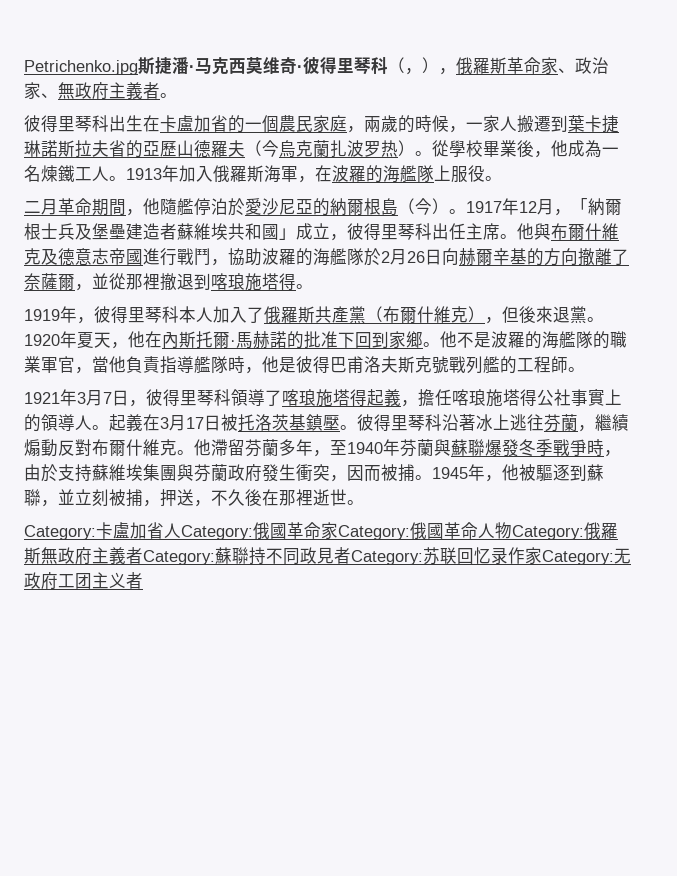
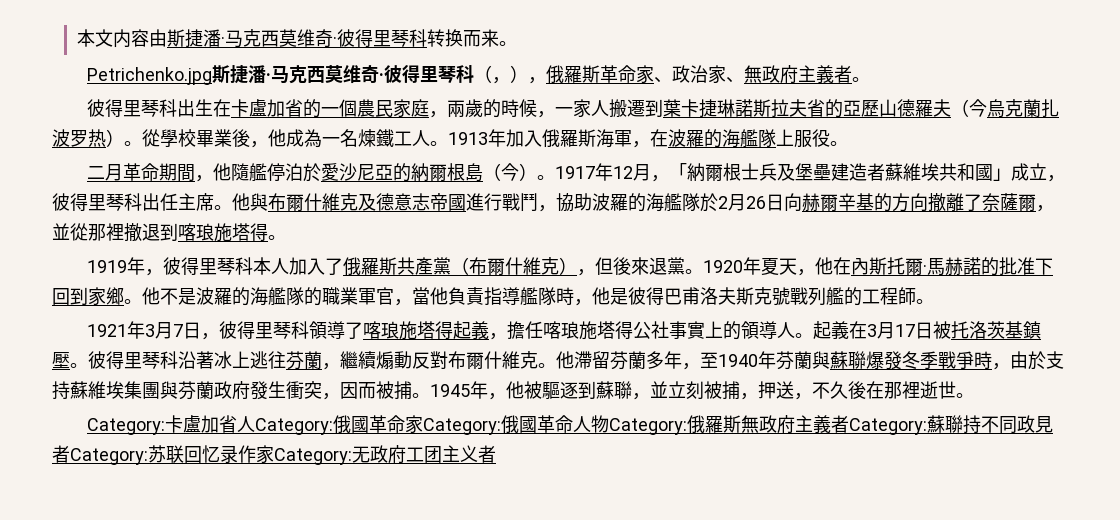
+ 本文内容由斯捷潘·马克西莫维奇·彼得里琴科转换而来。

